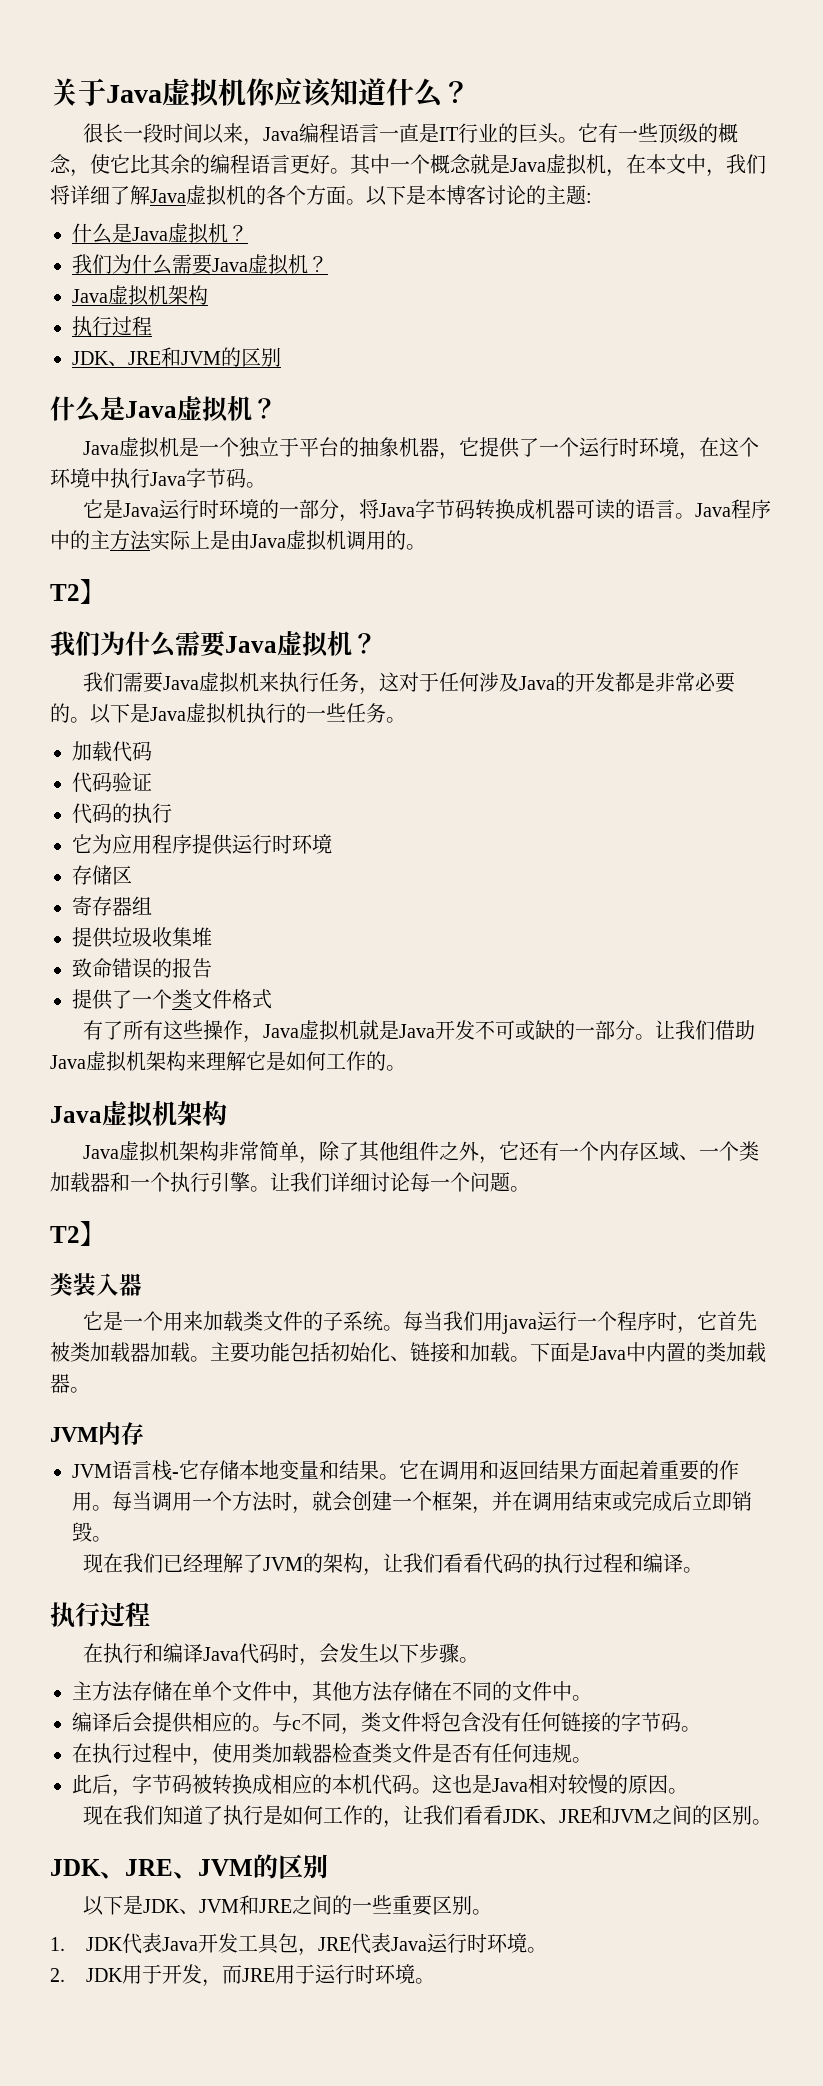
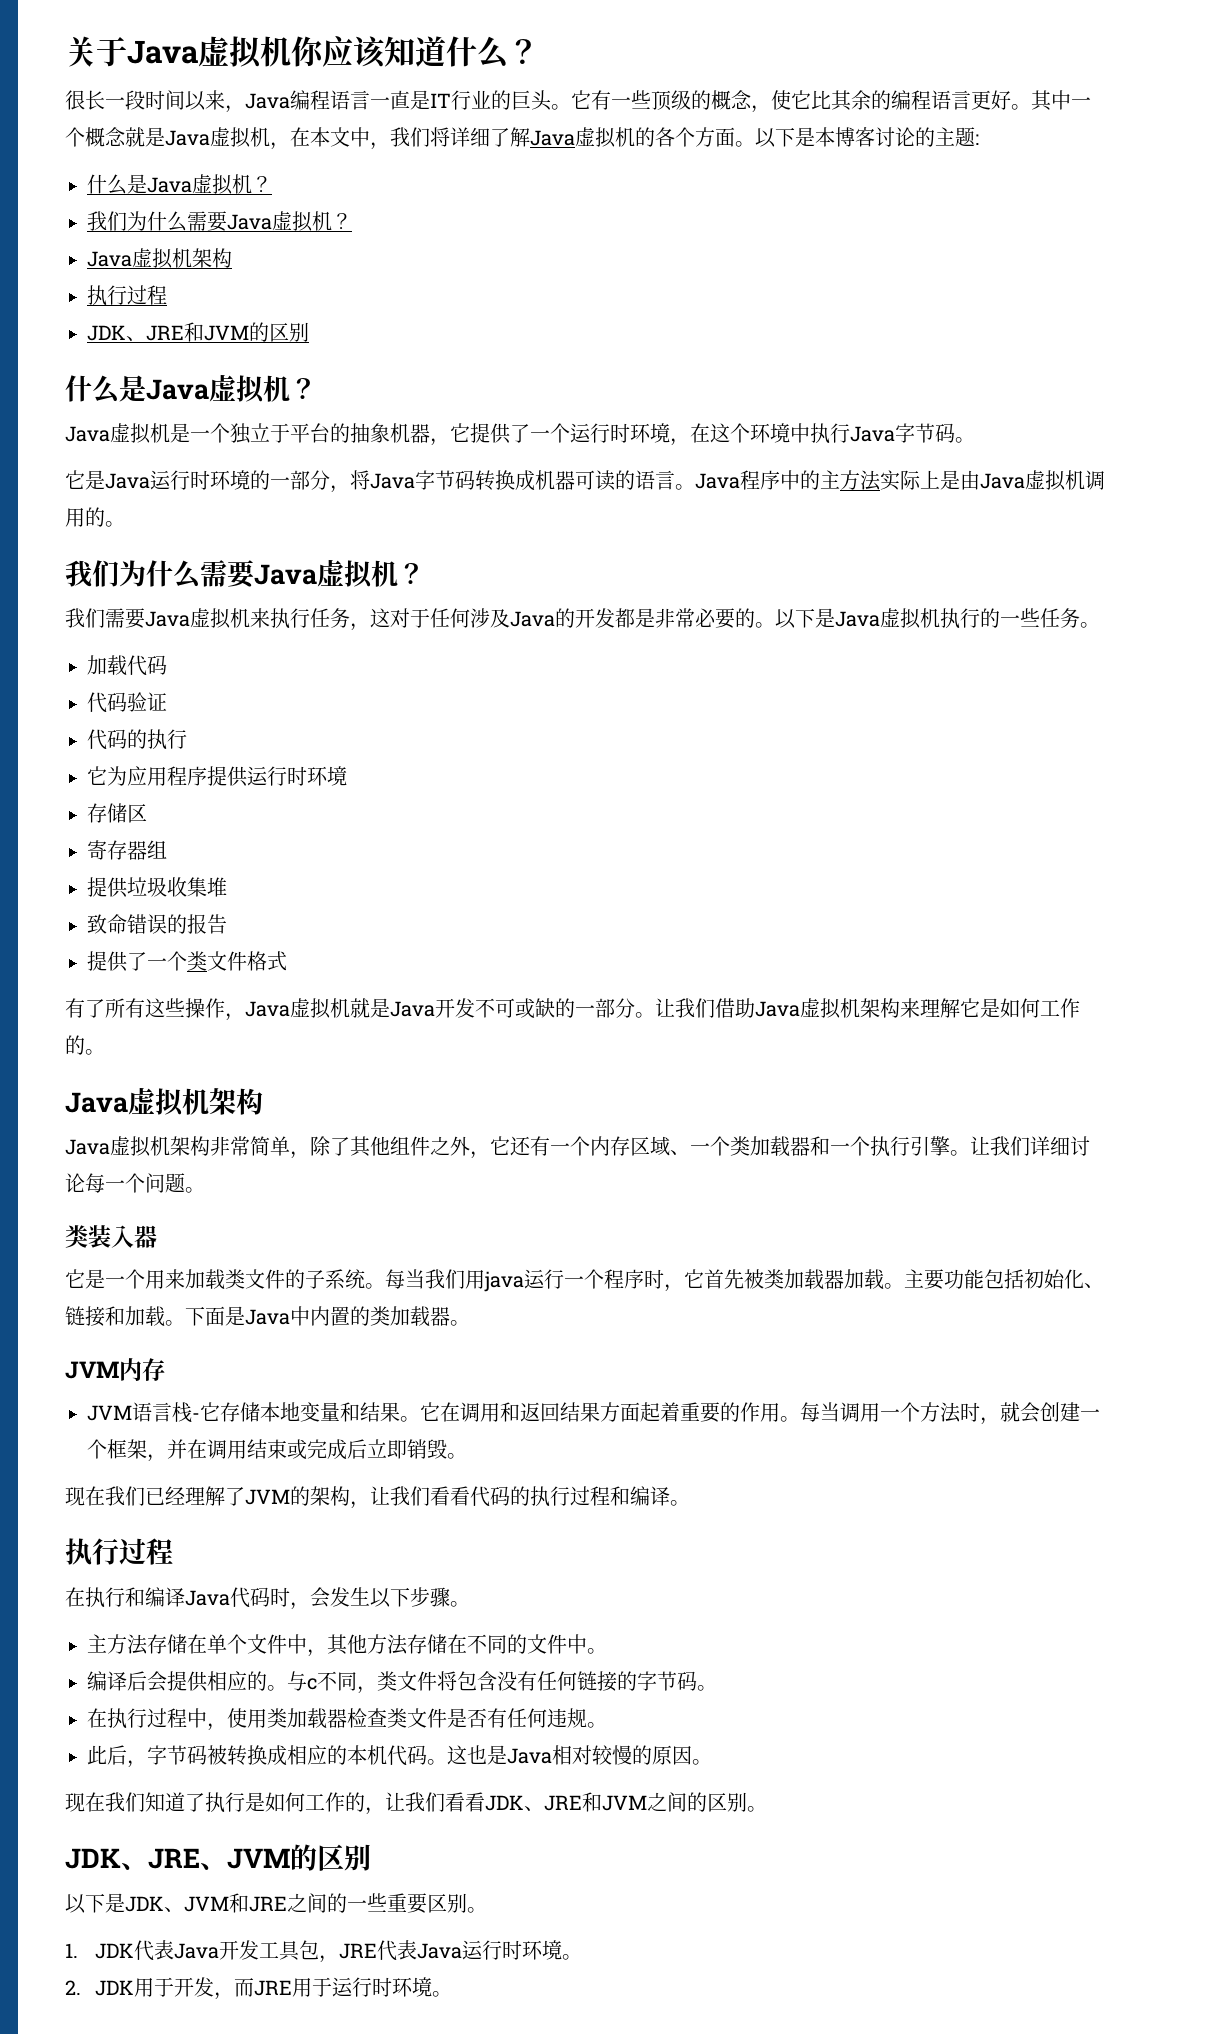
  Java程序中的主方法实际上是由Java虚拟机调用的。
- T2】
  让我们详细讨论每一个问题。
- T2】

